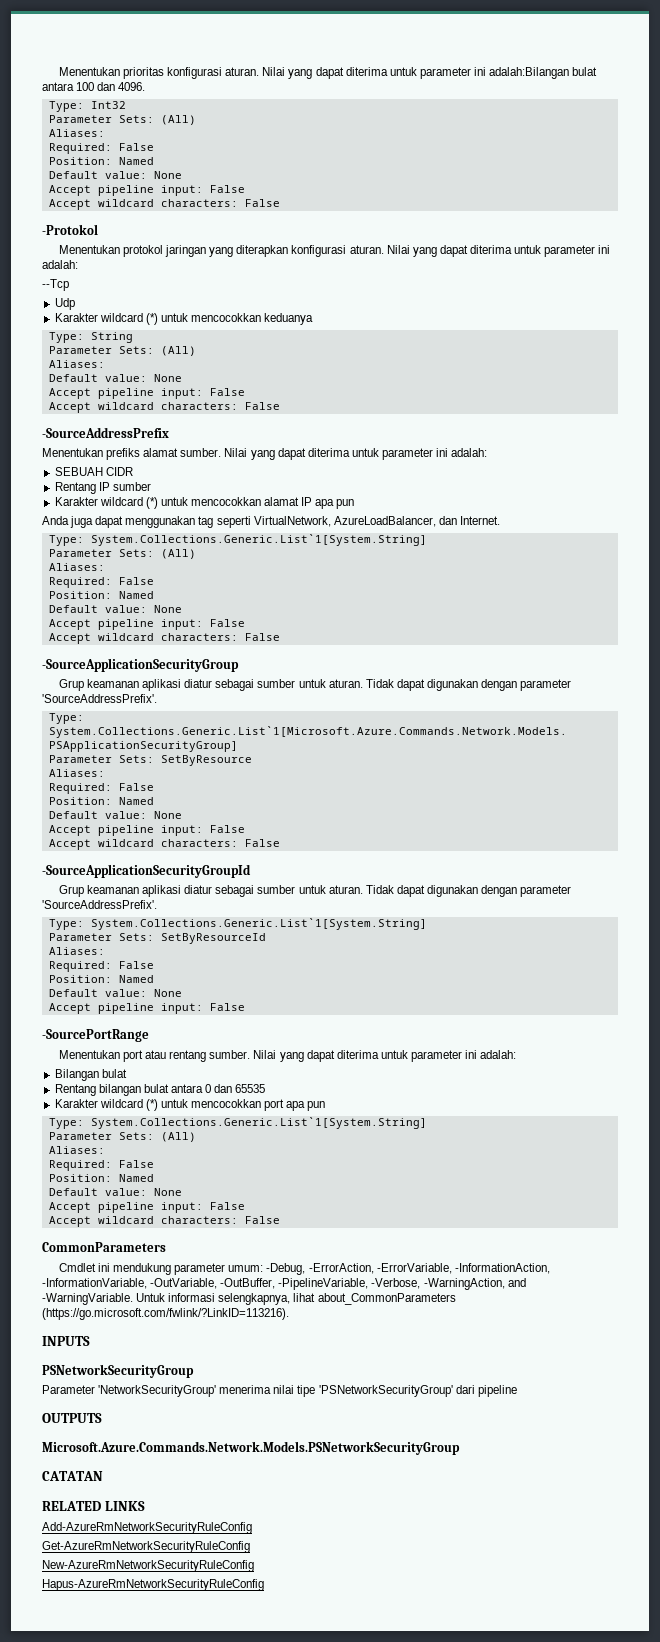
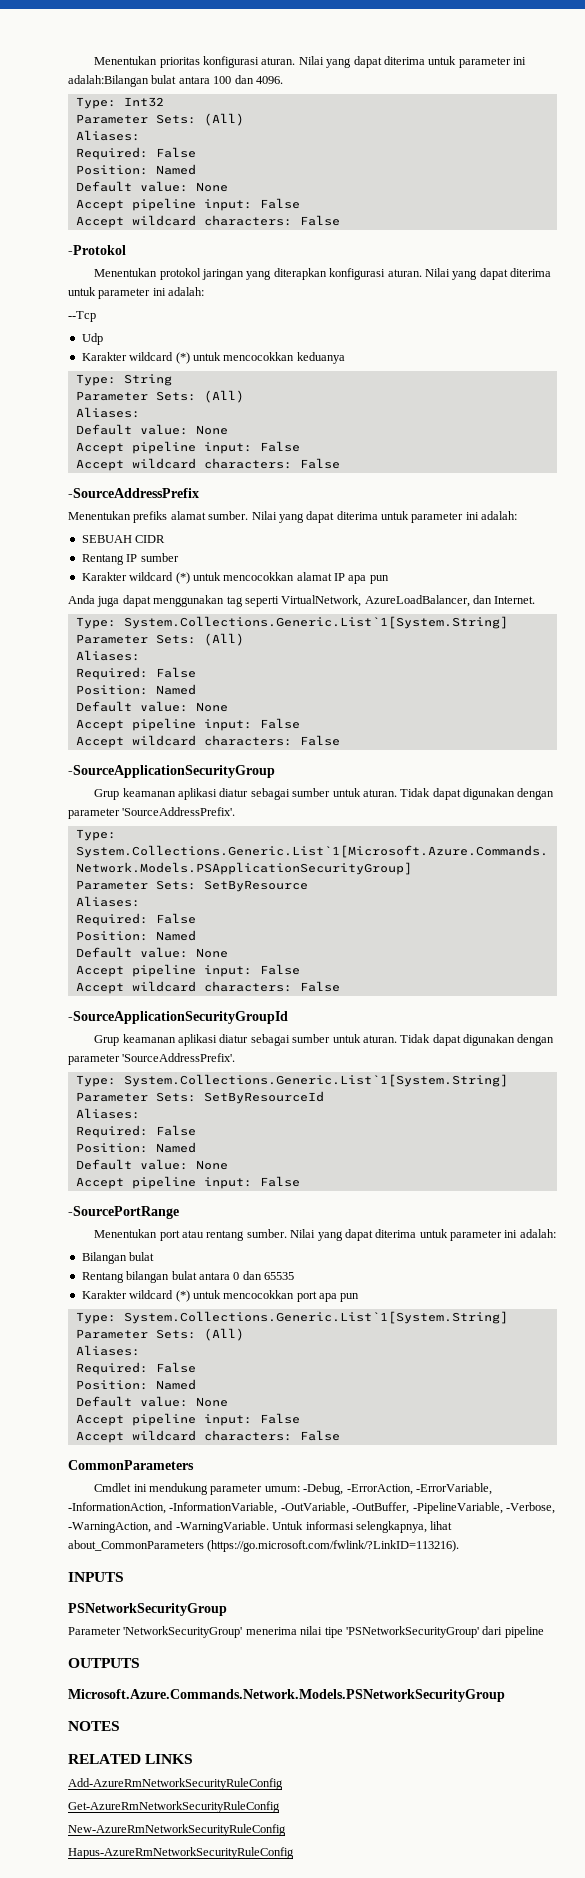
- CATATAN
+ NOTES

